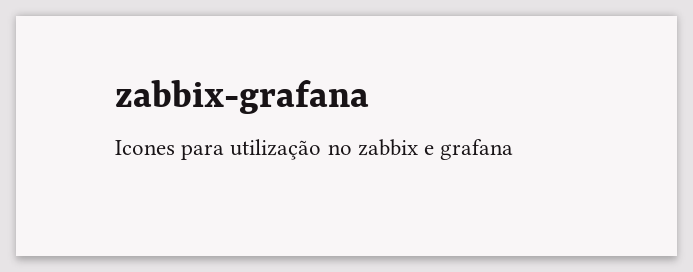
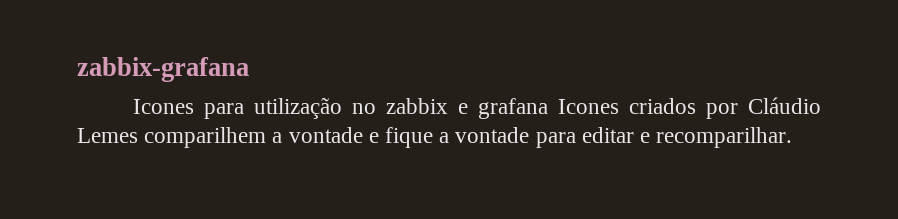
- Icones para utilização no zabbix e grafana
+ Icones para utilização no zabbix e grafana Icones criados por Cláudio Lemes comparilhem a vontade e fique a vontade para editar e recomparilhar.

